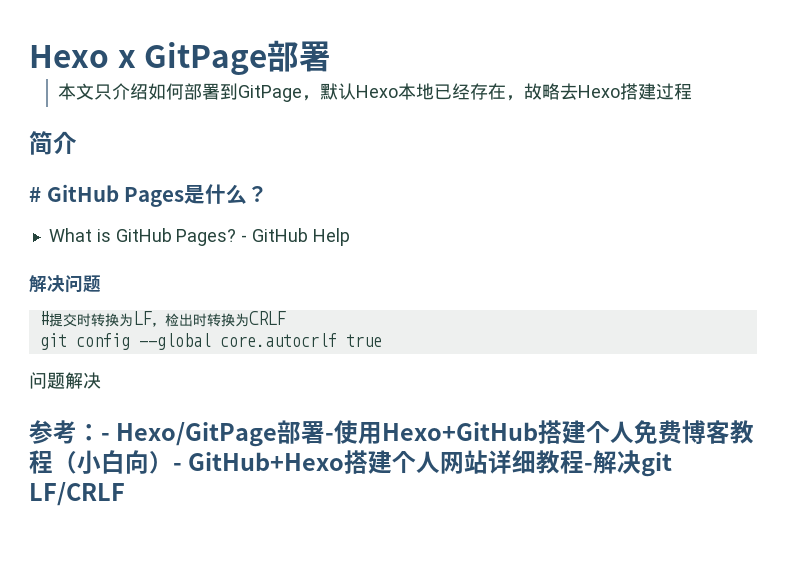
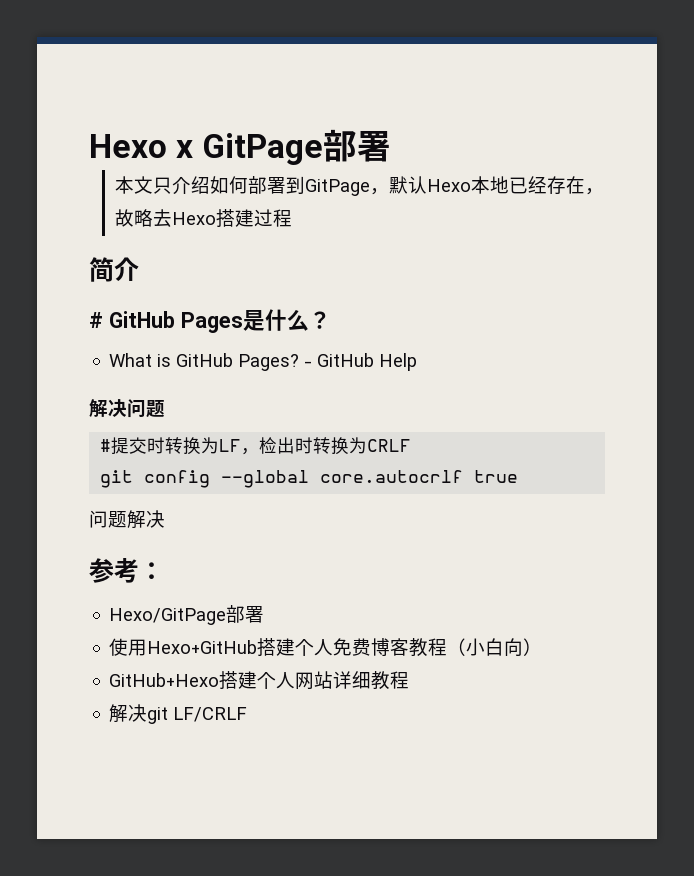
- 参考：- Hexo/GitPage部署-使用Hexo+GitHub搭建个人免费博客教程（小白向）- GitHub+Hexo搭建个人网站详细教程-解决git LF/CRLF
+ 参考：
+ Hexo/GitPage部署
+ 使用Hexo+GitHub搭建个人免费博客教程（小白向）
+ GitHub+Hexo搭建个人网站详细教程
+ 解决git LF/CRLF

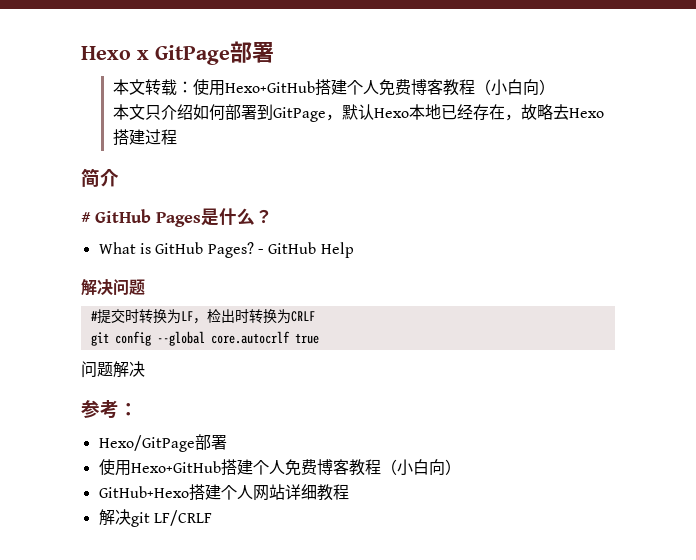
+ 本文转载：使用Hexo+GitHub搭建个人免费博客教程（小白向）

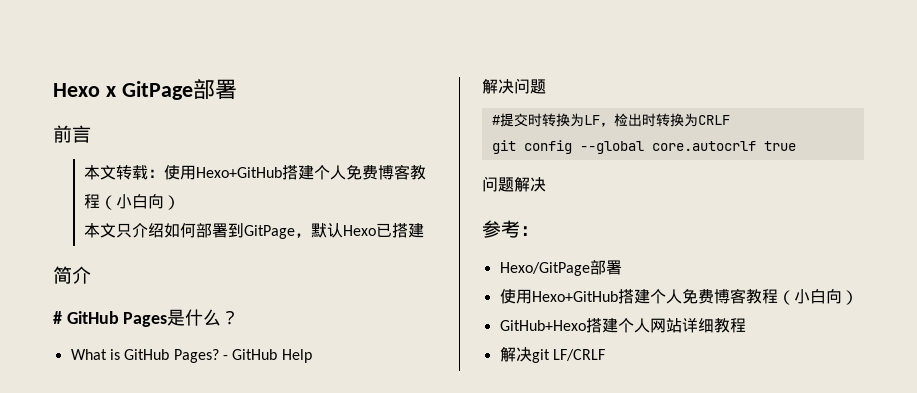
+ 前言
- 本文只介绍如何部署到GitPage，默认Hexo本地已经存在，故略去Hexo搭建过程
+ 本文只介绍如何部署到GitPage，默认Hexo已搭建

